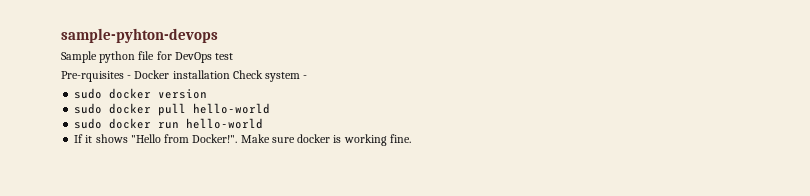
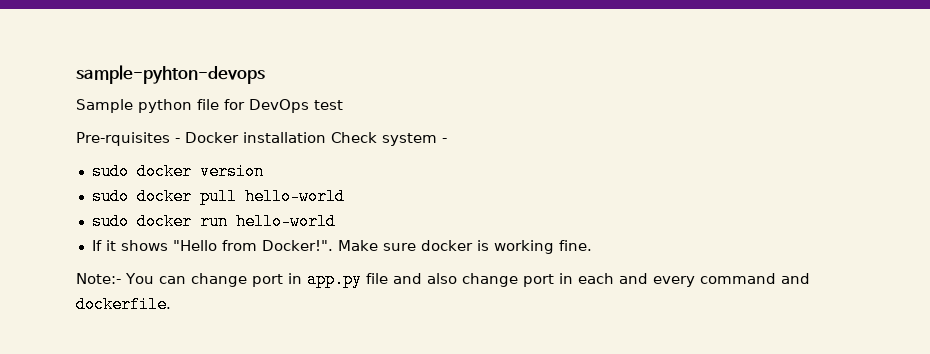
+ Note:- You can change port in app.py file and also change port in each and every command and dockerfile.

